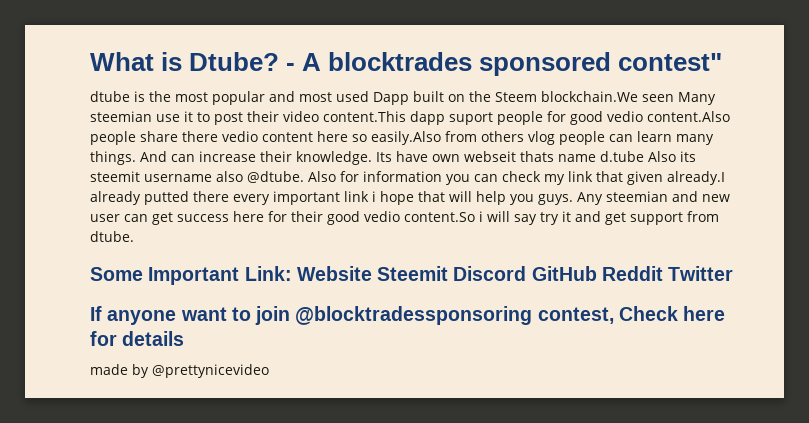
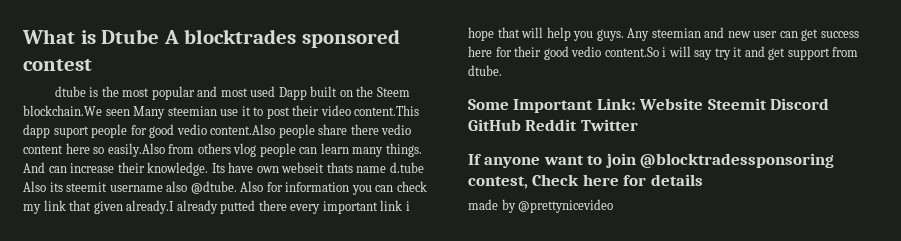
- What is Dtube? - A blocktrades sponsored contest"
+ What is Dtube A blocktrades sponsored contest

